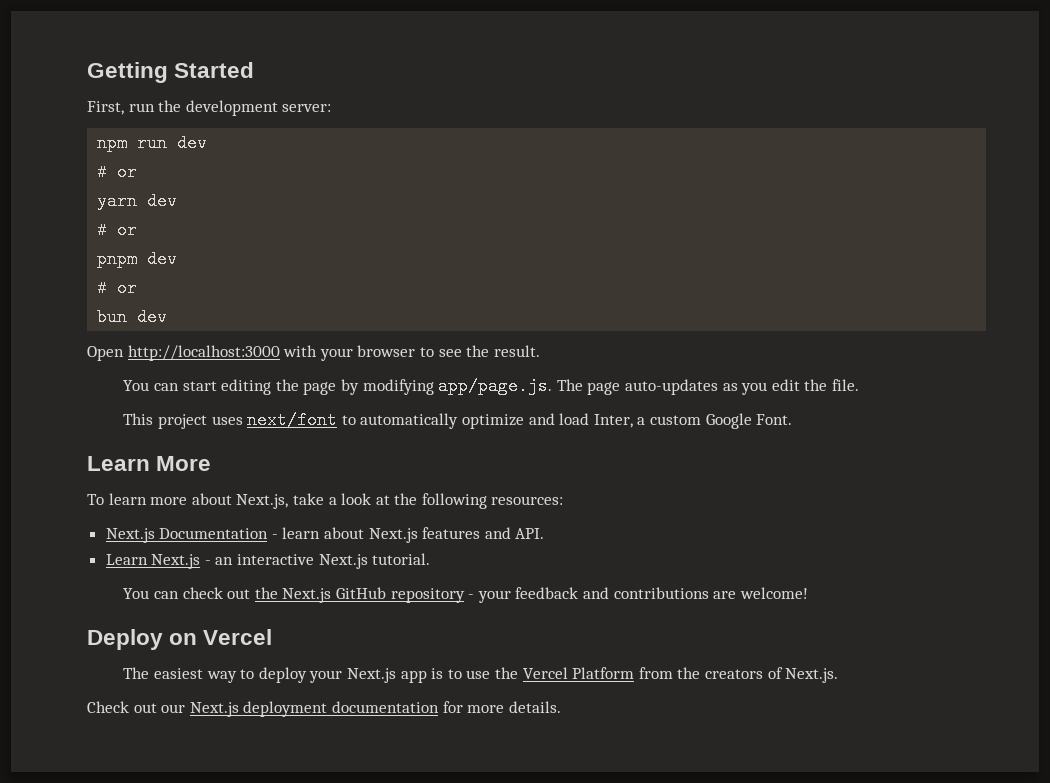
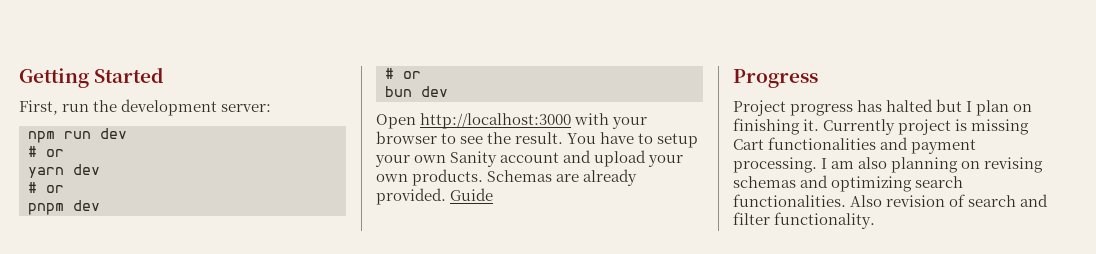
- Open http://localhost:3000 with your browser to see the result.
- You can start editing the page by modifying app/page.js. The page auto-updates as you edit the file.
- This project uses next/font to automatically optimize and load Inter, a custom Google Font.
- Learn More
- To learn more about Next.js, take a look at the following resources:
- Next.js Documentation - learn about Next.js features and API.
- Learn Next.js - an interactive Next.js tutorial.
- You can check out the Next.js GitHub repository - your feedback and contributions are welcome!
- Deploy on Vercel
- The easiest way to deploy your Next.js app is to use the Vercel Platform from the creators of Next.js.
- Check out our Next.js deployment documentation for more details.
+ Open http://localhost:3000 with your browser to see the result. You have to setup your own Sanity account and upload your own products. Schemas are already provided. Guide
+ Progress
+ Project progress has halted but I plan on finishing it. Currently project is missing Cart functionalities and payment processing. I am also planning on revising schemas and optimizing search functionalities. Also revision of search and filter functionality.

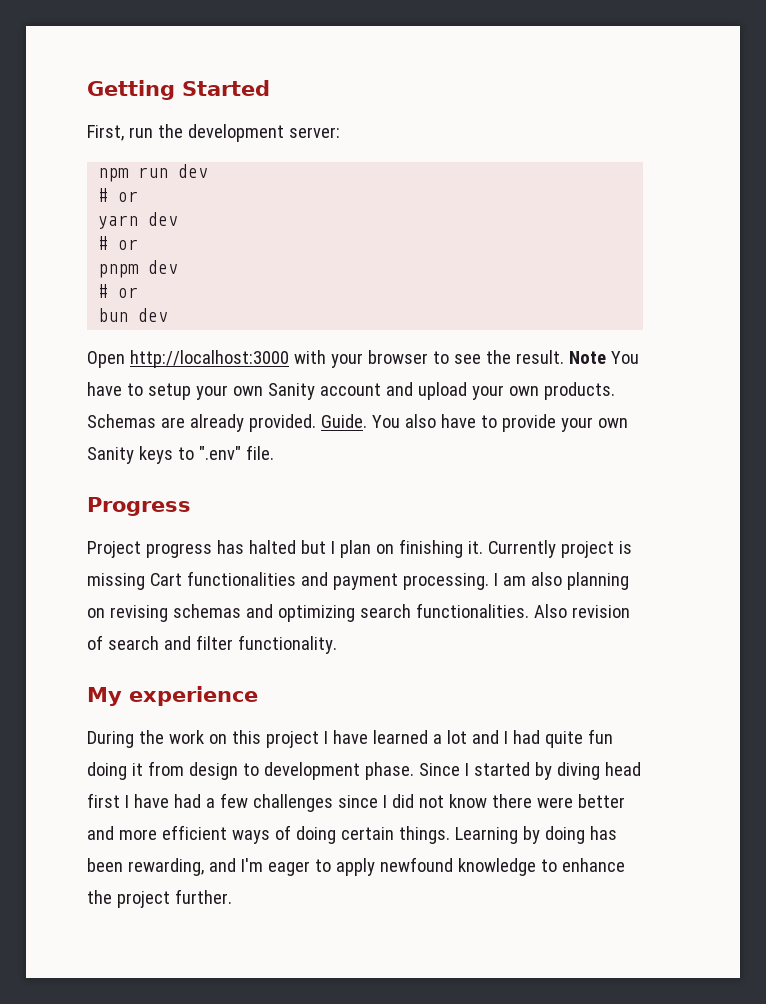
- You have to setup your own Sanity account and upload your own products.
+ Note You have to setup your own Sanity account and upload your own products.
- Guide
+ Guide. You also have to provide your own Sanity keys to ".env" file.
+ My experience
+ During the work on this project I have learned a lot and I had quite fun doing it from design to development phase. Since I started by diving head first I have had a few challenges since I did not know there were better and more efficient ways of doing certain things. Learning by doing has been rewarding, and I'm eager to apply newfound knowledge to enhance the project further.

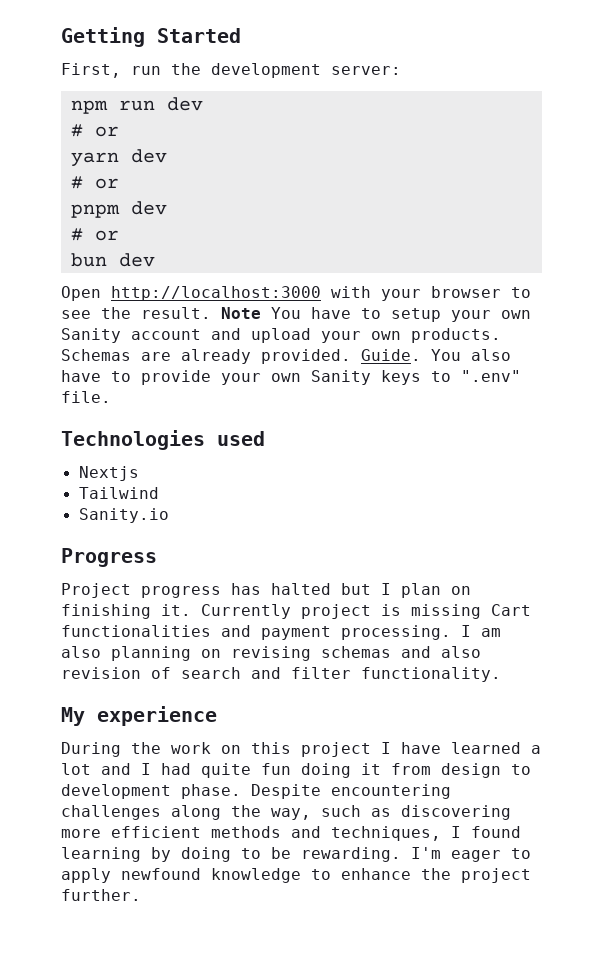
+ Technologies used
+ Nextjs
+ Tailwind
+ Sanity.io
- I am also planning on revising schemas and optimizing search functionalities. Also revision of search and filter functionality.
+ I am also planning on revising schemas and also revision of search and filter functionality.
- Since I started by diving head first I have had a few challenges since I did not know there were better and more efficient ways of doing certain things. Learning by doing has been rewarding, and I'm eager to apply newfound knowledge to enhance the project further.
+ Despite encountering challenges along the way, such as discovering more efficient methods and techniques, I found learning by doing to be rewarding. I'm eager to apply newfound knowledge to enhance the project further.

